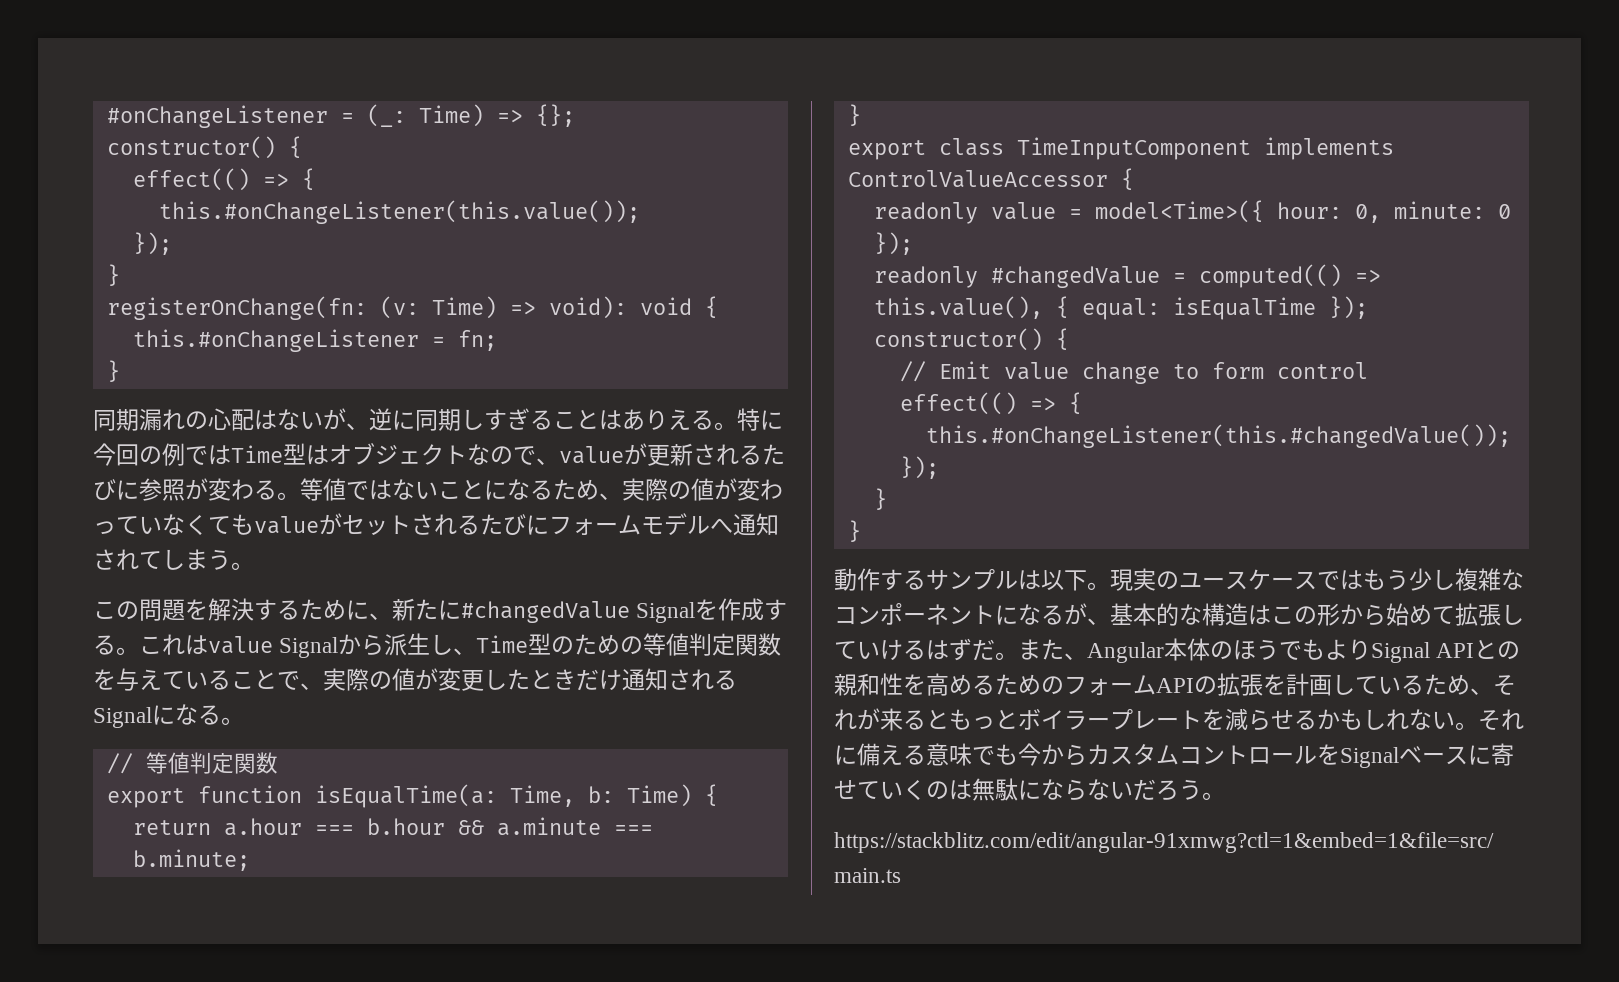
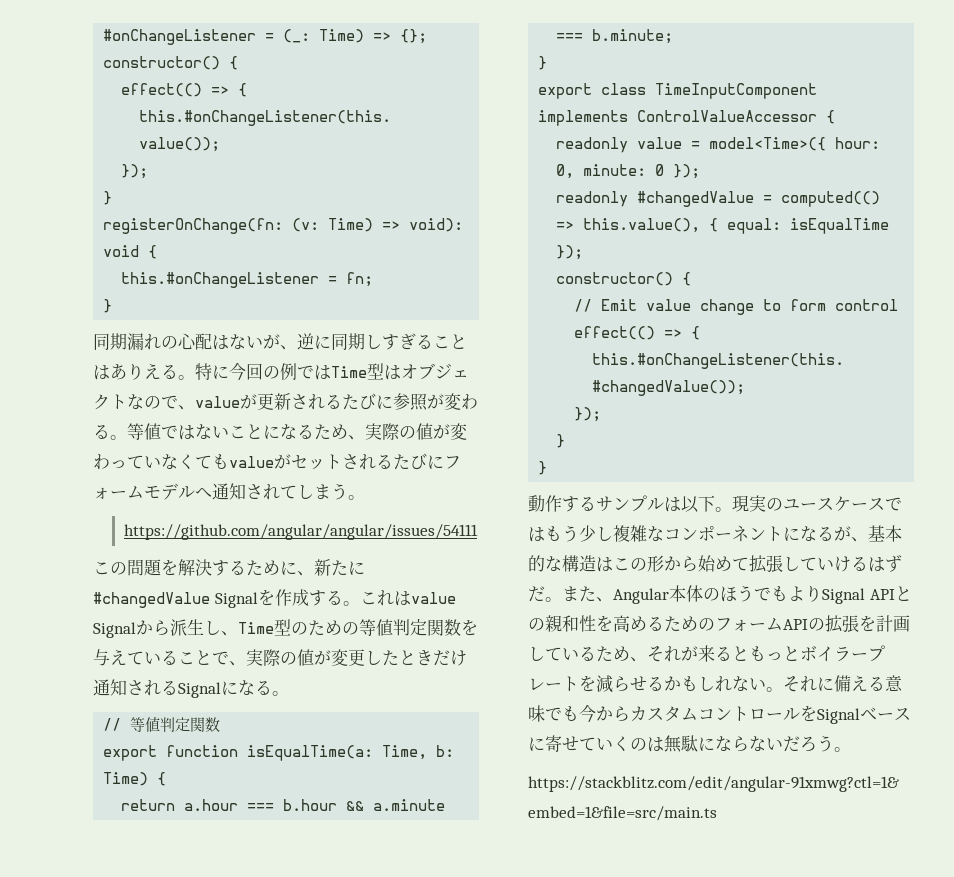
+ https://github.com/angular/angular/issues/54111

